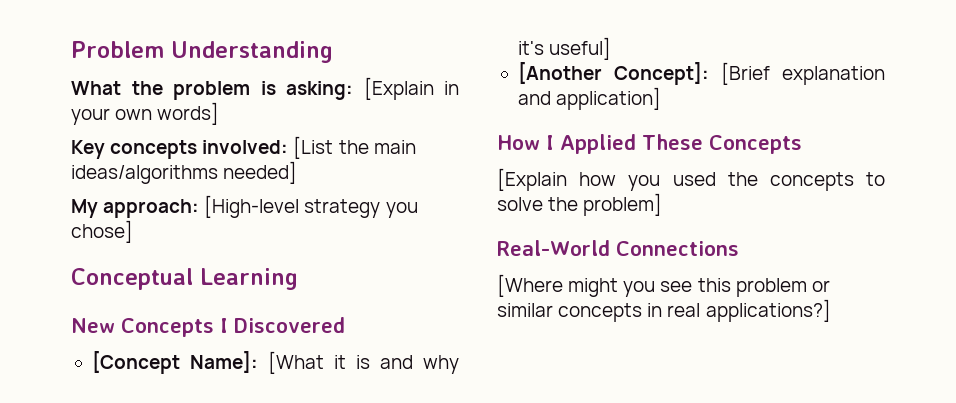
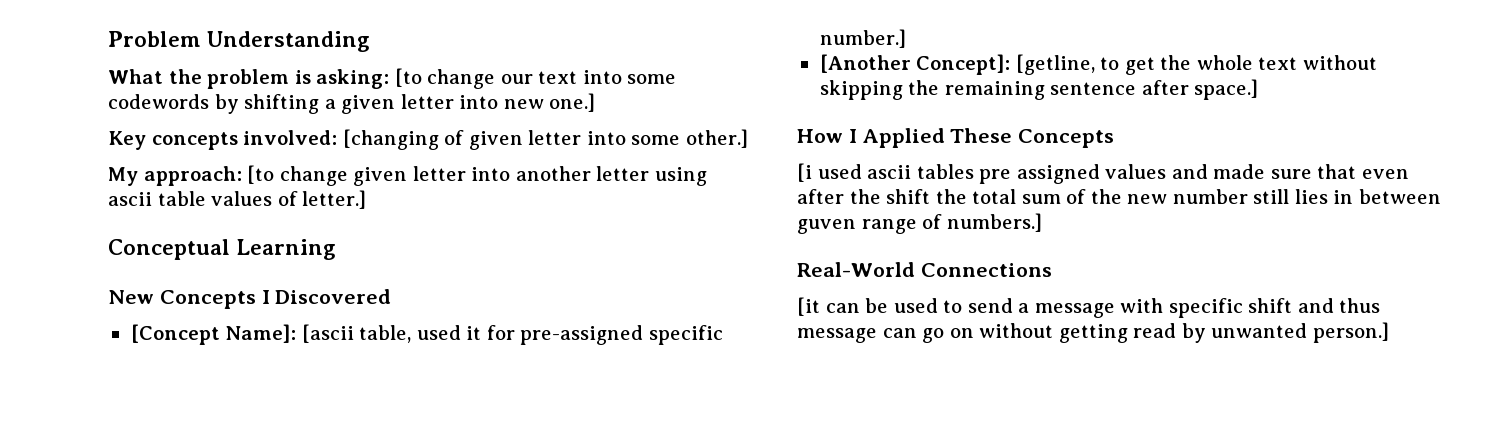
- What the problem is asking: [Explain in your own words]
- Key concepts involved: [List the main ideas/algorithms needed]
- My approach: [High-level strategy you chose]
+ What the problem is asking: [to change our text into some codewords by shifting a given letter into new one.]
+ Key concepts involved: [changing of given letter into some other.]
+ My approach: [to change given letter into another letter using ascii table values of letter.]
- [Concept Name]: [What it is and why it's useful]
- [Another Concept]: [Brief explanation and application]
+ [Concept Name]: [ascii table, used it for pre-assigned specific number.]
+ [Another Concept]: [getline, to get the whole text without skipping the remaining sentence after space.]
- [Explain how you used the concepts to solve the problem]
+ [i used ascii tables pre assigned values and made sure that even after the shift the total sum of the new number still lies in between guven range of numbers.]
  Real-World Connections
- [Where might you see this problem or similar concepts in real applications?]
+ [it can be used to send a message with specific shift and thus message can go on without getting read by unwanted person.]

